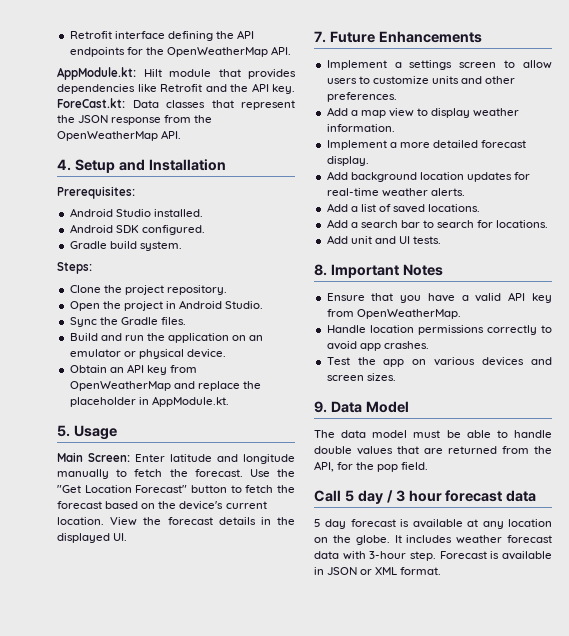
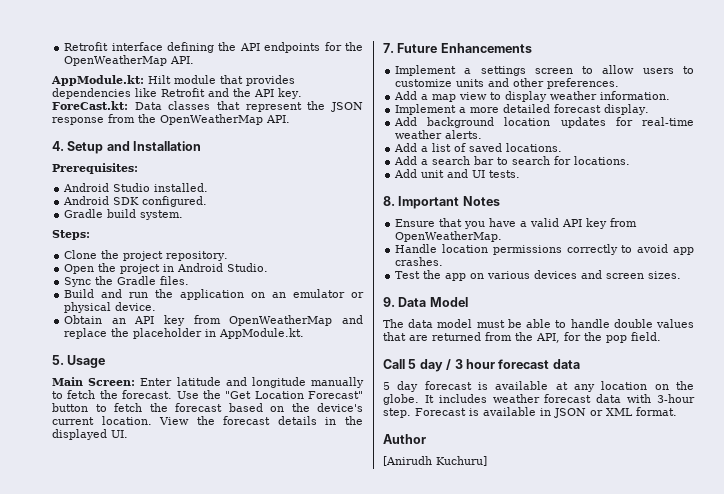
+ Author
+ [Anirudh Kuchuru]

